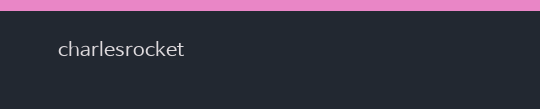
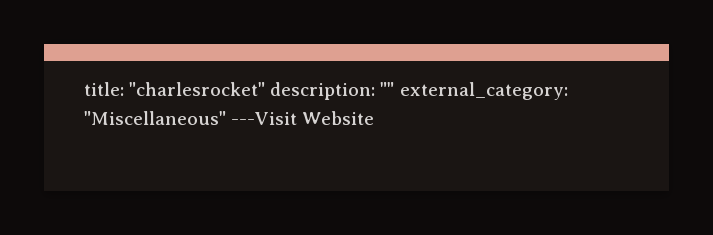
- charlesrocket
+ title: "charlesrocket" description: "" external_category: "Miscellaneous" ---Visit Website

